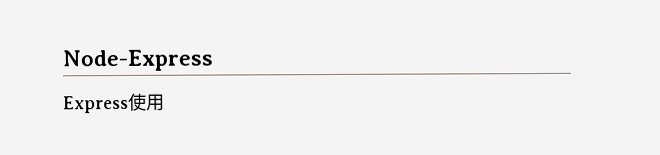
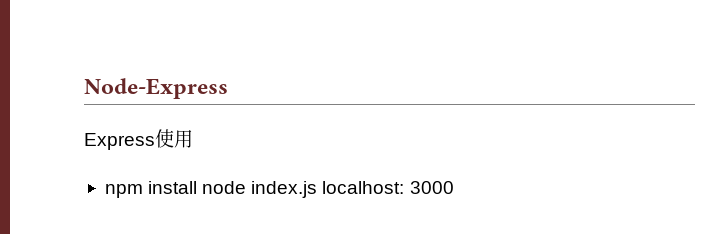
+ npm install node index.js localhost: 3000

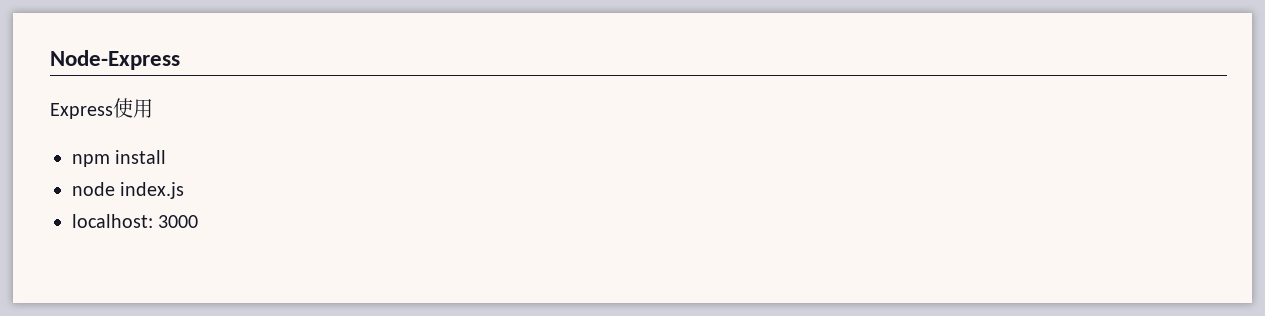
- npm install node index.js localhost: 3000
+ npm install
+ node index.js
+ localhost: 3000

